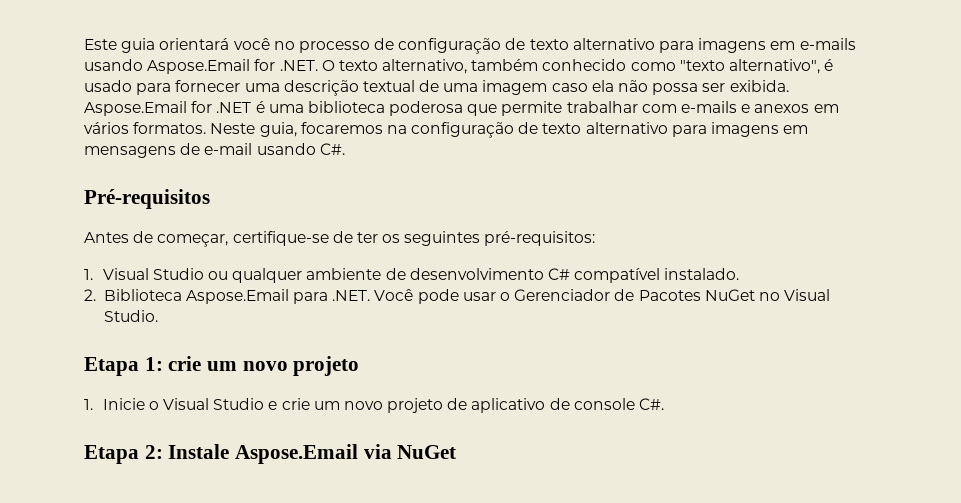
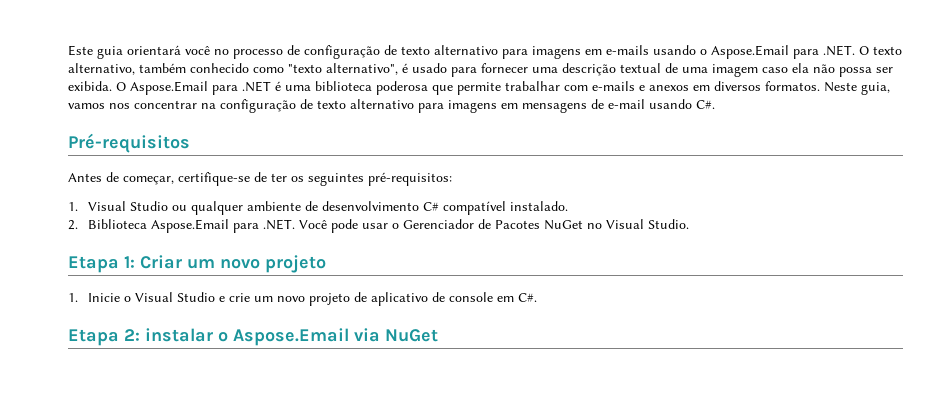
- Este guia orientará você no processo de configuração de texto alternativo para imagens em e-mails usando Aspose.Email for .NET. O texto alternativo, também conhecido como "texto alternativo", é usado para fornecer uma descrição textual de uma imagem caso ela não possa ser exibida.
+ Este guia orientará você no processo de configuração de texto alternativo para imagens em e-mails usando o Aspose.Email para .NET. O texto alternativo, também conhecido como "texto alternativo", é usado para fornecer uma descrição textual de uma imagem caso ela não possa ser exibida.
- Aspose.Email for .NET é uma biblioteca poderosa que permite trabalhar com e-mails e anexos em vários formatos.
+ O Aspose.Email para .NET é uma biblioteca poderosa que permite trabalhar com e-mails e anexos em diversos formatos.
- Neste guia, focaremos na configuração de texto alternativo para imagens em mensagens de e-mail usando C#.
+ Neste guia, vamos nos concentrar na configuração de texto alternativo para imagens em mensagens de e-mail usando C#.
- Etapa 1: crie um novo projeto
+ Etapa 1: Criar um novo projeto
- 1. Inicie o Visual Studio e crie um novo projeto de aplicativo de console C#.
+ 1. Inicie o Visual Studio e crie um novo projeto de aplicativo de console em C#.
- Etapa 2: Instale Aspose.Email via NuGet
+ Etapa 2: instalar o Aspose.Email via NuGet

